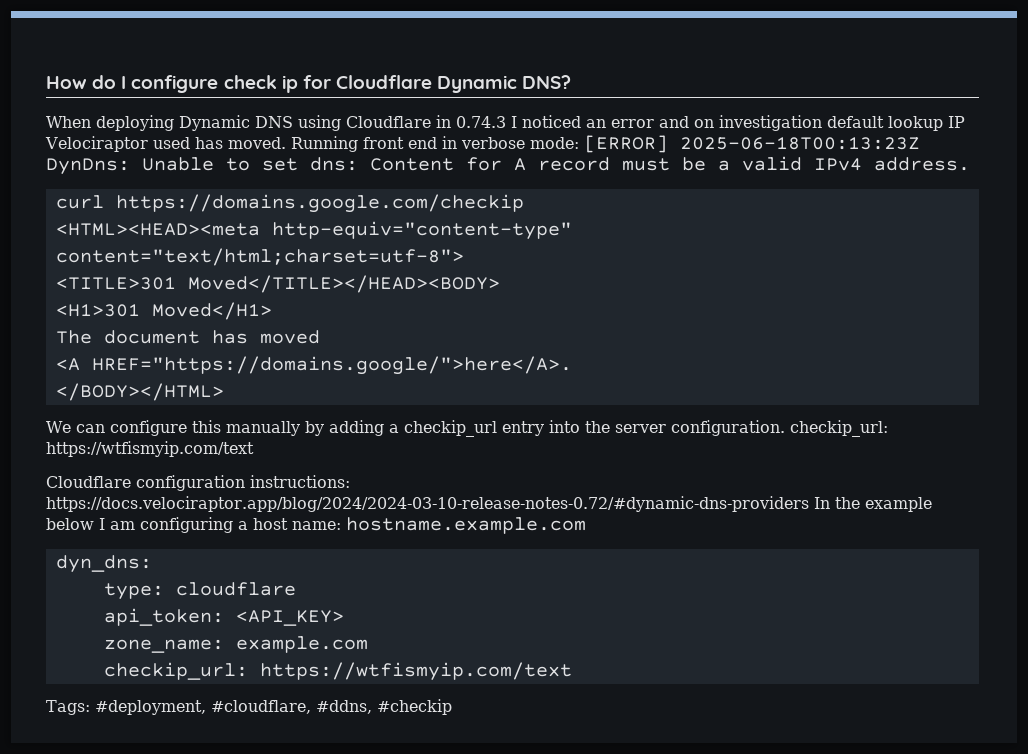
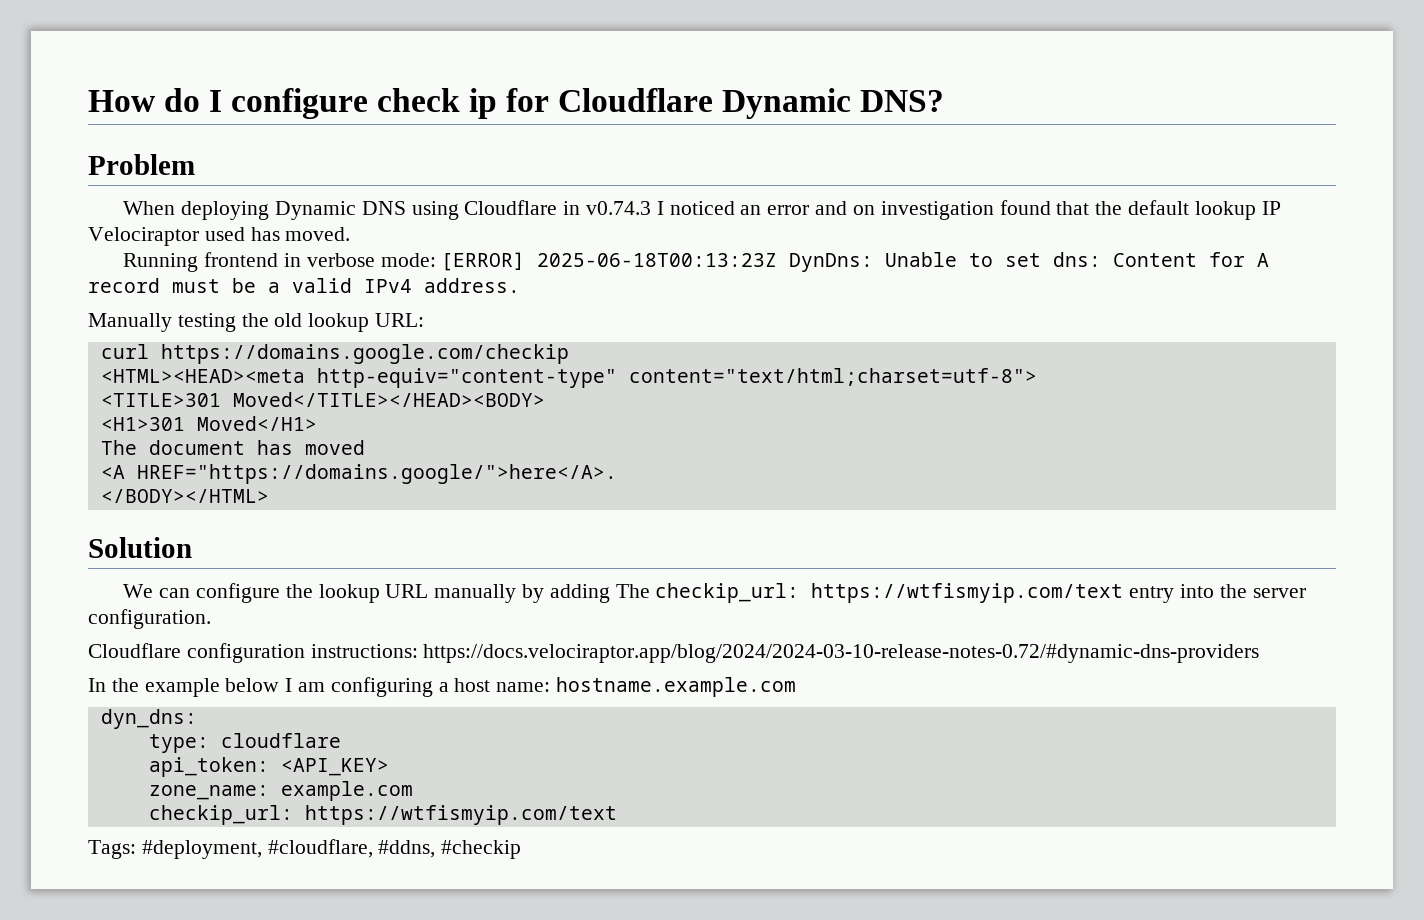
+ Problem
- When deploying Dynamic DNS using Cloudflare in 0.74.3 I noticed an error and on investigation default lookup IP Velociraptor used has moved. Running front end in verbose mode: [ERROR] 2025-06-18T00:13:23Z DynDns: Unable to set dns: Content for A record must be a valid IPv4 address.
+ When deploying Dynamic DNS using Cloudflare in v0.74.3 I noticed an error and on investigation found that the default lookup IP Velociraptor used has moved.
+ Running frontend in verbose mode: [ERROR] 2025-06-18T00:13:23Z DynDns: Unable to set dns: Content for A record must be a valid IPv4 address.
+ Manually testing the old lookup URL:
+ Solution
- We can configure this manually by adding a checkip_url entry into the server configuration. checkip_url: https://wtfismyip.com/text
+ We can configure the lookup URL manually by adding The checkip_url: https://wtfismyip.com/text entry into the server configuration.
- Cloudflare configuration instructions: https://docs.velociraptor.app/blog/2024/2024-03-10-release-notes-0.72/#dynamic-dns-providers In the example below I am configuring a host name: hostname.example.com
+ Cloudflare configuration instructions: https://docs.velociraptor.app/blog/2024/2024-03-10-release-notes-0.72/#dynamic-dns-providers
+ In the example below I am configuring a host name: hostname.example.com

